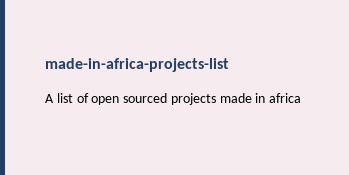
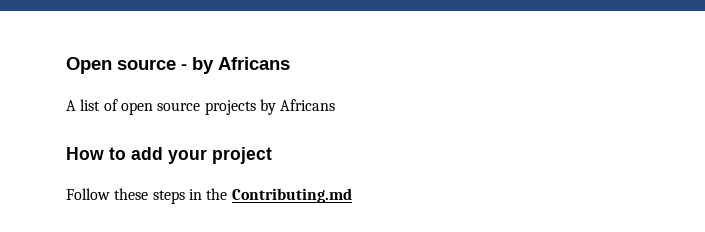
- made-in-africa-projects-list
+ Open source - by Africans
- A list of open sourced projects made in africa
+ A list of open source projects by Africans
+ How to add your project
+ Follow these steps in the Contributing.md

